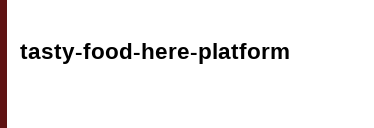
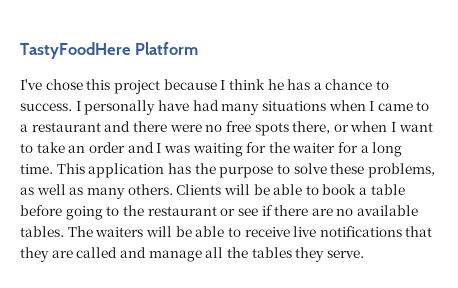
- tasty-food-here-platform
+ TastyFoodHere Platform
+ I've chose this project because I think he has a chance to success. I personally have had many situations when I came to a restaurant and there were no free spots there, or when I want to take an order and I was waiting for the waiter for a long time. This application has the purpose to solve these problems, as well as many others. Clients will be able to book a table before going to the restaurant or see if there are no available tables. The waiters will be able to receive live notifications that they are called and manage all the tables they serve.

